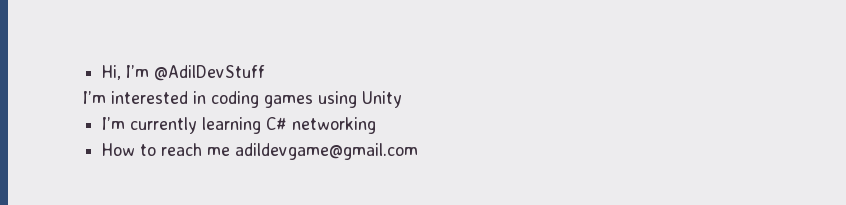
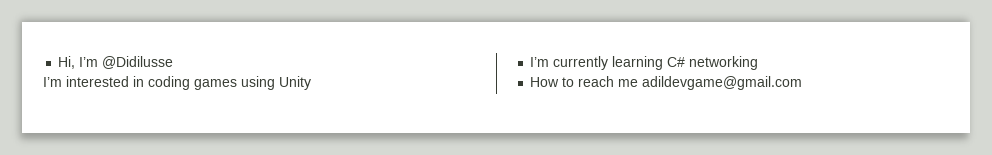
- Hi, I’m @AdilDevStuff
+ Hi, I’m @Didilusse

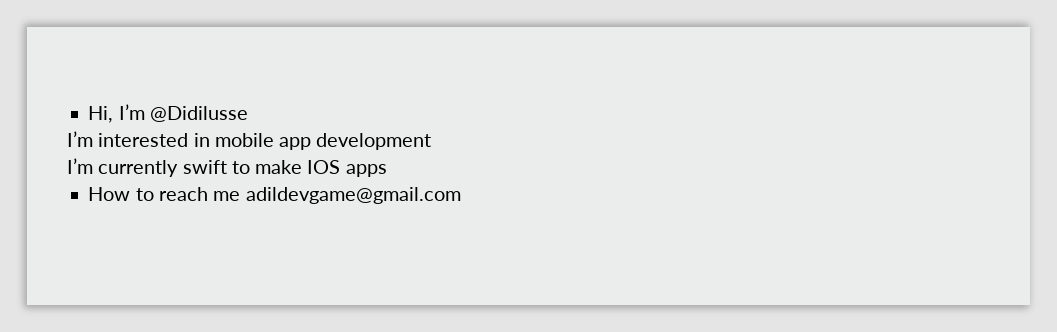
- I’m interested in coding games using Unity
- I’m currently learning C# networking
+ I’m interested in mobile app development
+ I’m currently swift to make IOS apps

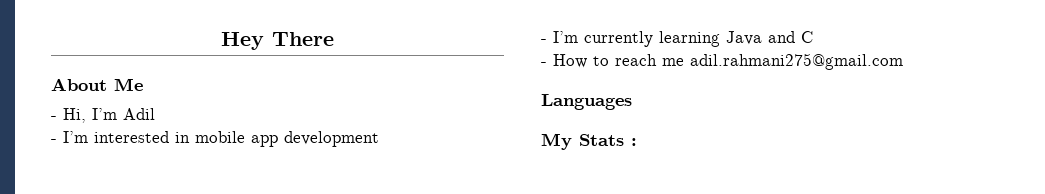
- Hi, I’m @Didilusse
- I’m interested in mobile app development
+ Hey There
+ About Me
+ - Hi, I’m Adil
+ - I’m interested in mobile app development
- I’m currently swift to make IOS apps
- How to reach me adildevgame@gmail.com
+ - I’m currently learning Java and C
+ - How to reach me adil.rahmani275@gmail.com
+ Languages
+ My Stats :

